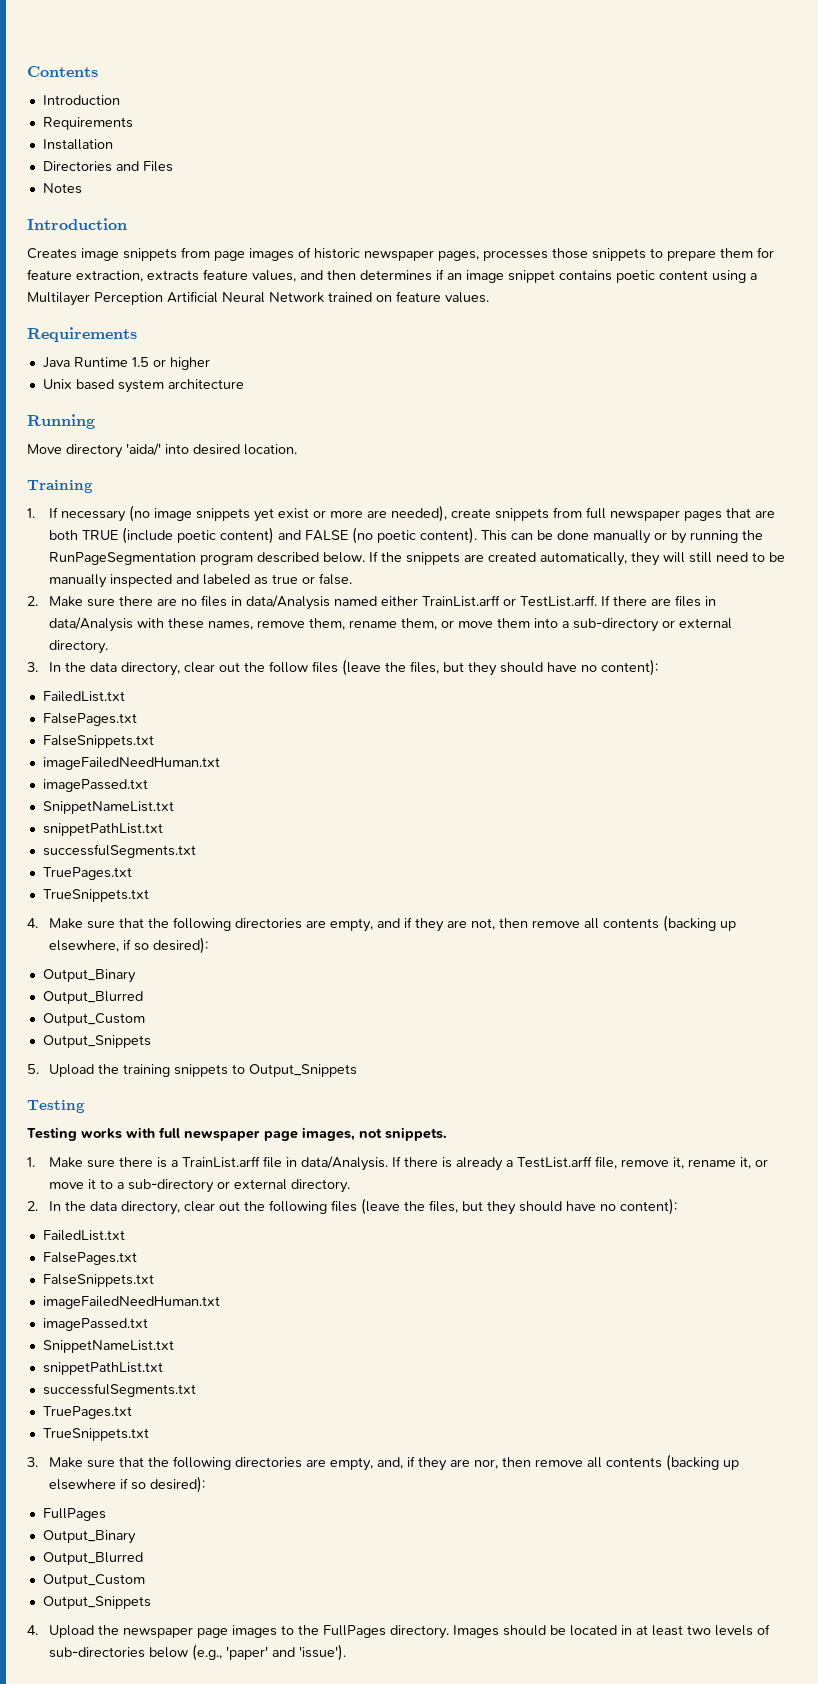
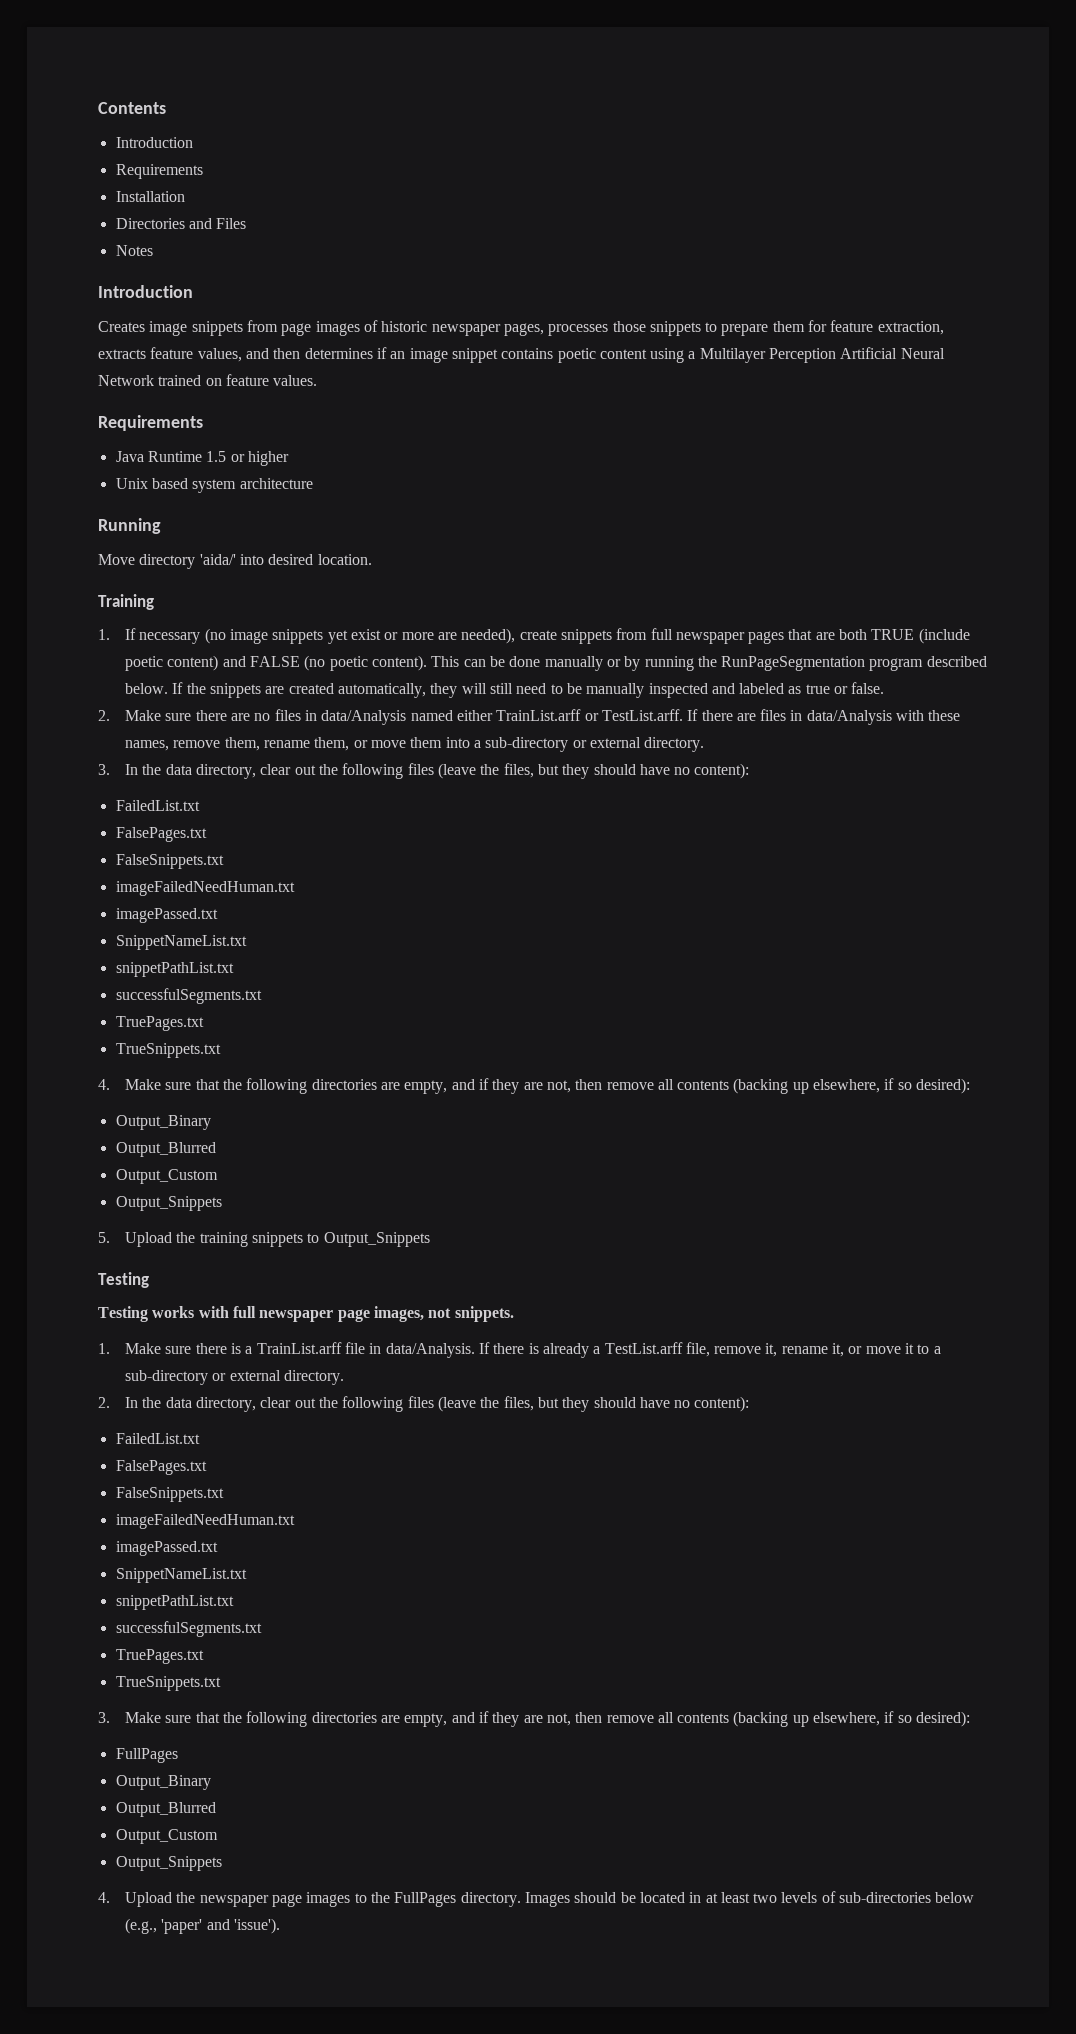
- 3. In the data directory, clear out the follow files (leave the files, but they should have no content):
+ 3. In the data directory, clear out the following files (leave the files, but they should have no content):
- 3. Make sure that the following directories are empty, and, if they are nor, then remove all contents (backing up elsewhere if so desired):
+ 3. Make sure that the following directories are empty, and if they are not, then remove all contents (backing up elsewhere, if so desired):

